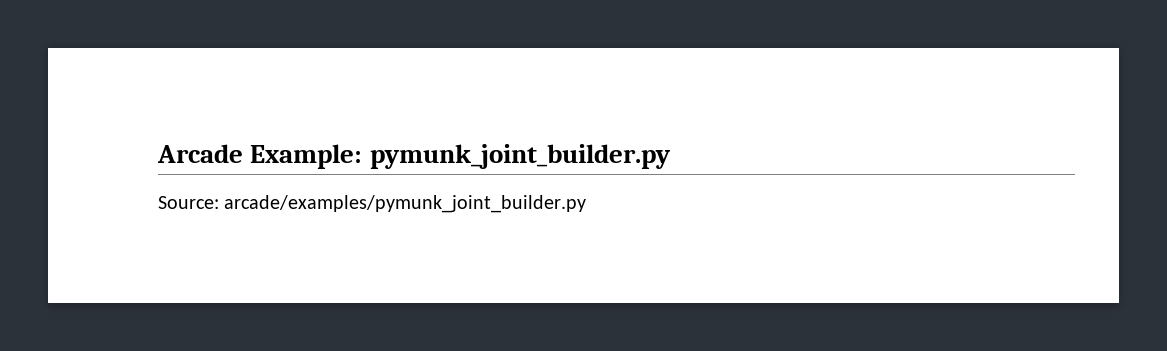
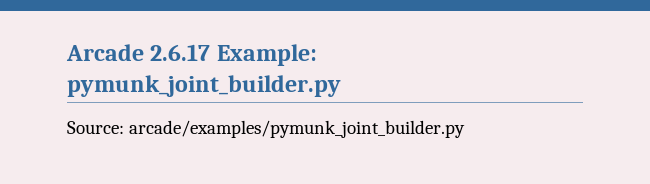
- Arcade Example: pymunk_joint_builder.py
+ Arcade 2.6.17 Example: pymunk_joint_builder.py

